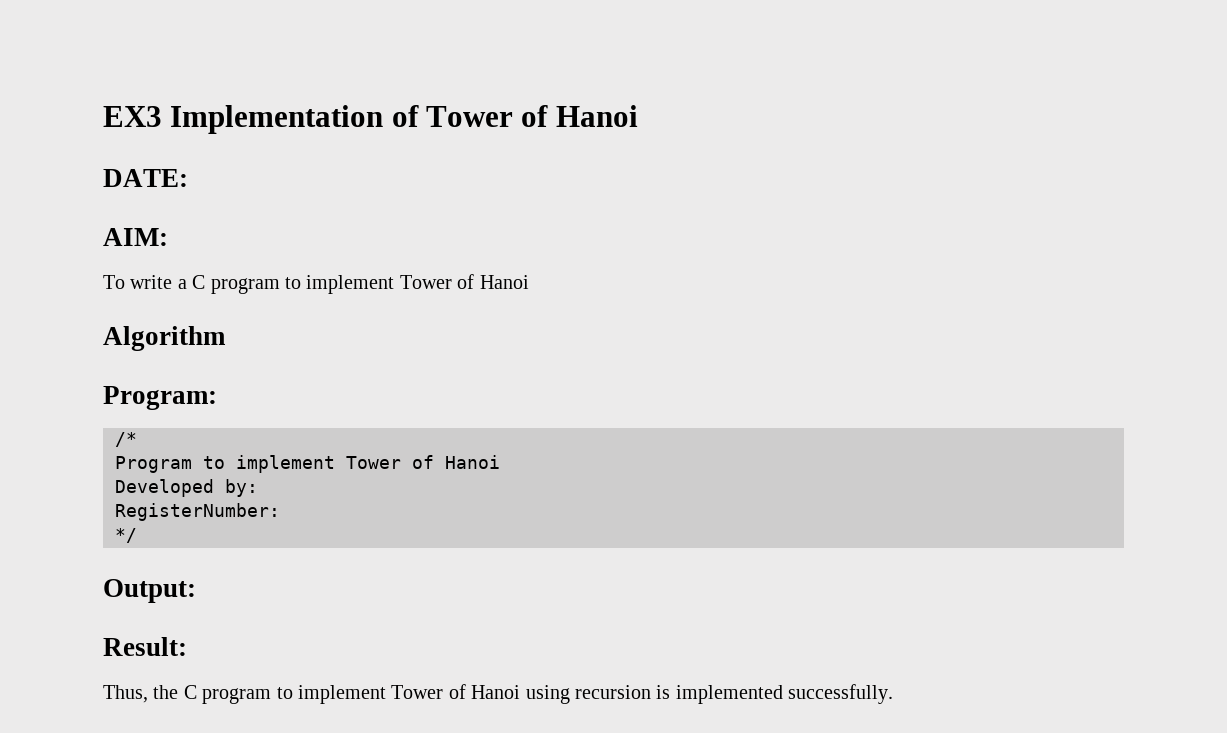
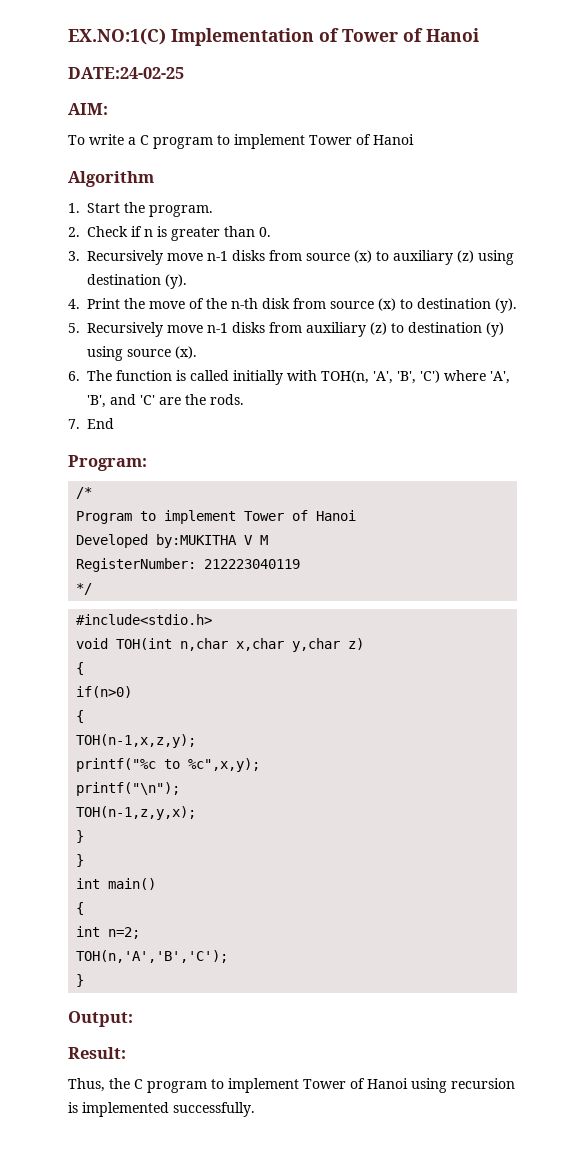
- EX3 Implementation of Tower of Hanoi
+ EX.NO:1(C) Implementation of Tower of Hanoi
- DATE:
+ DATE:24-02-25
+ 1. Start the program.
+ 2. Check if n is greater than 0.
+ 3. Recursively move n-1 disks from source (x) to auxiliary (z) using destination (y).
+ 4. Print the move of the n-th disk from source (x) to destination (y).
+ 5. Recursively move n-1 disks from auxiliary (z) to destination (y) using source (x).
+ 6. The function is called initially with TOH(n, 'A', 'B', 'C') where 'A', 'B', and 'C' are the rods.
+ 7. End
- Developed by:
+ Developed by:MUKITHA V M
- RegisterNumber:
+ RegisterNumber: 212223040119
+ #include<stdio.h>
+ void TOH(int n,char x,char y,char z)
+ {
+ if(n>0)
+ {
+ TOH(n-1,x,z,y);
+ printf("%c to %c",x,y);
+ printf("\n");
+ TOH(n-1,z,y,x);
+ }
+ }
+ int main()
+ {
+ int n=2;
+ TOH(n,'A','B','C');
+ }

